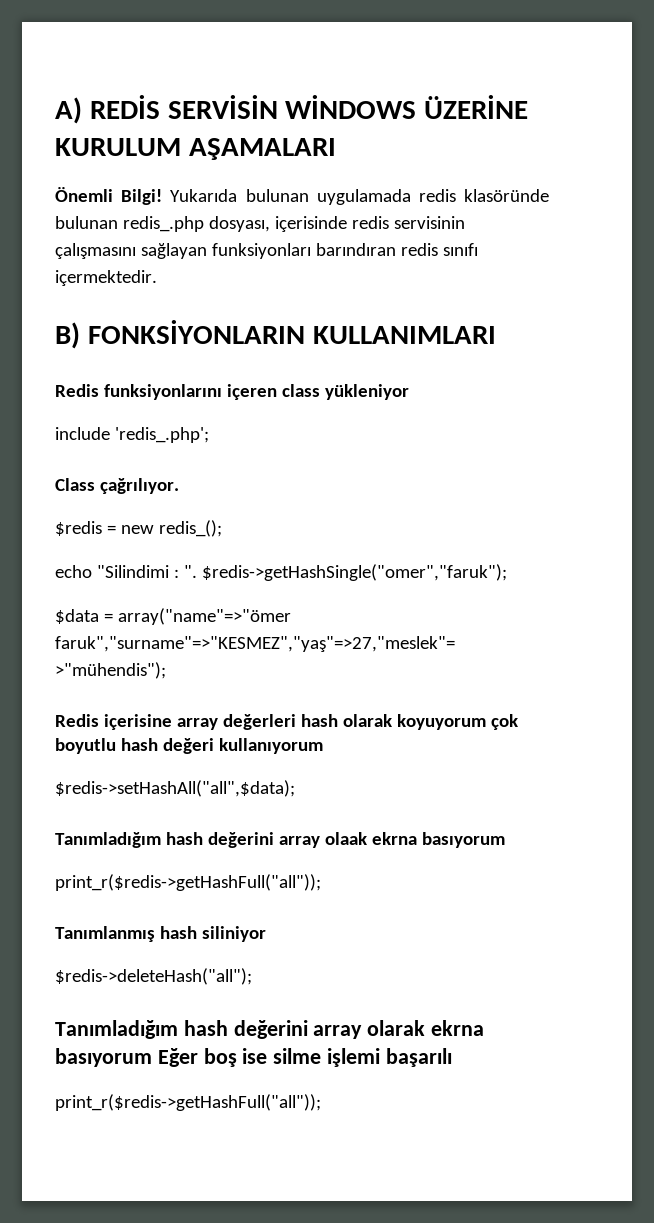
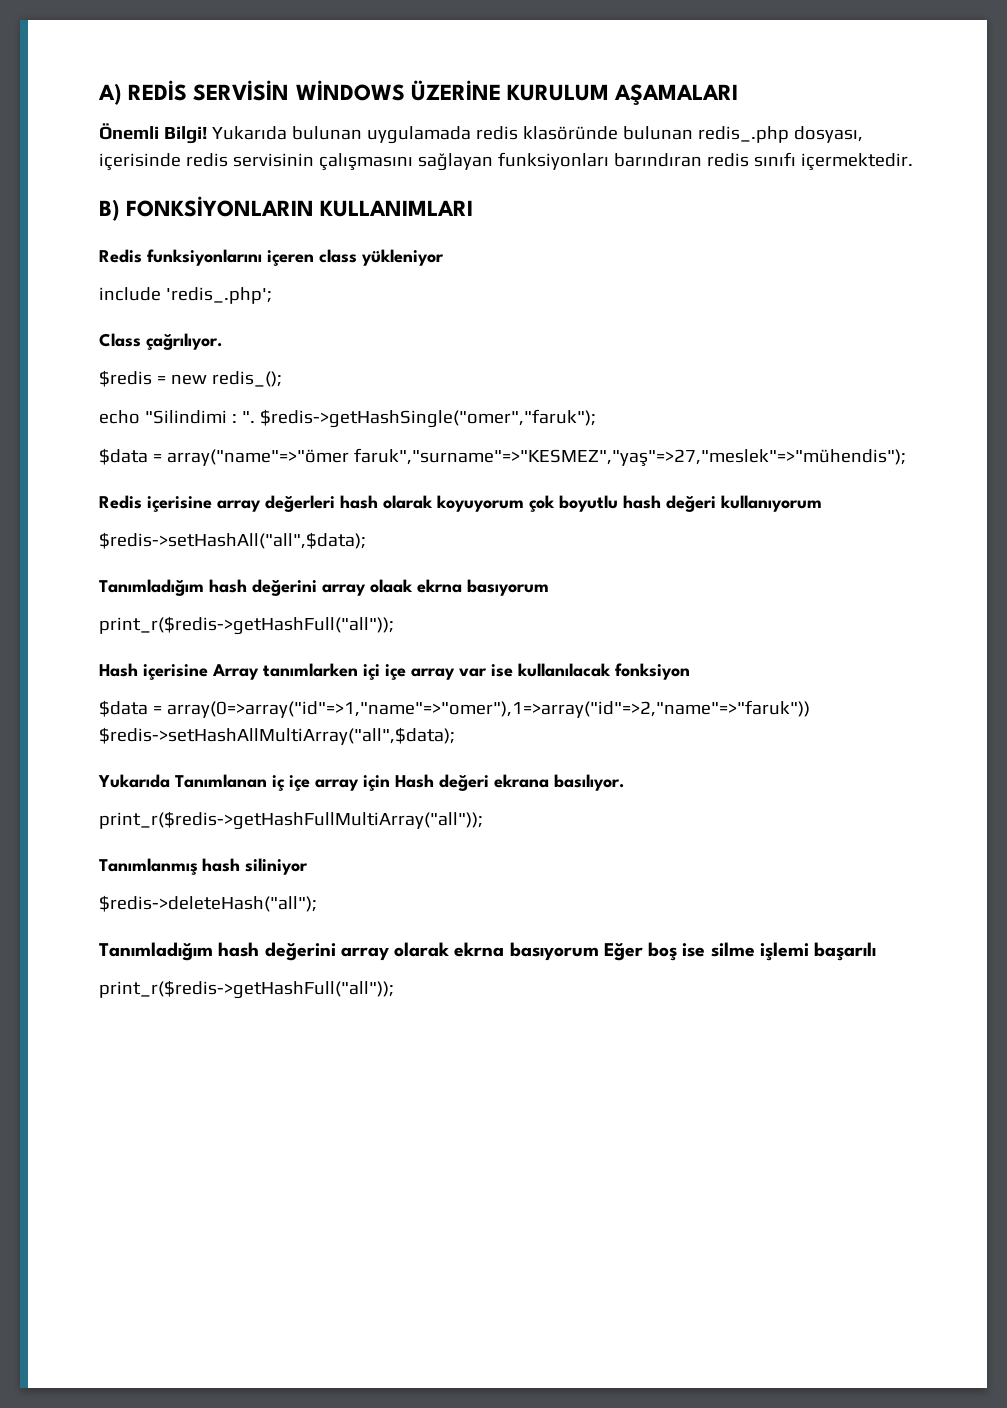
+ Hash içerisine Array tanımlarken içi içe array var ise kullanılacak fonksiyon
+ $data = array(0=>array("id"=>1,"name"=>"omer"),1=>array("id"=>2,"name"=>"faruk")) $redis->setHashAllMultiArray("all",$data);
+ Yukarıda Tanımlanan iç içe array için Hash değeri ekrana basılıyor.
+ print_r($redis->getHashFullMultiArray("all"));

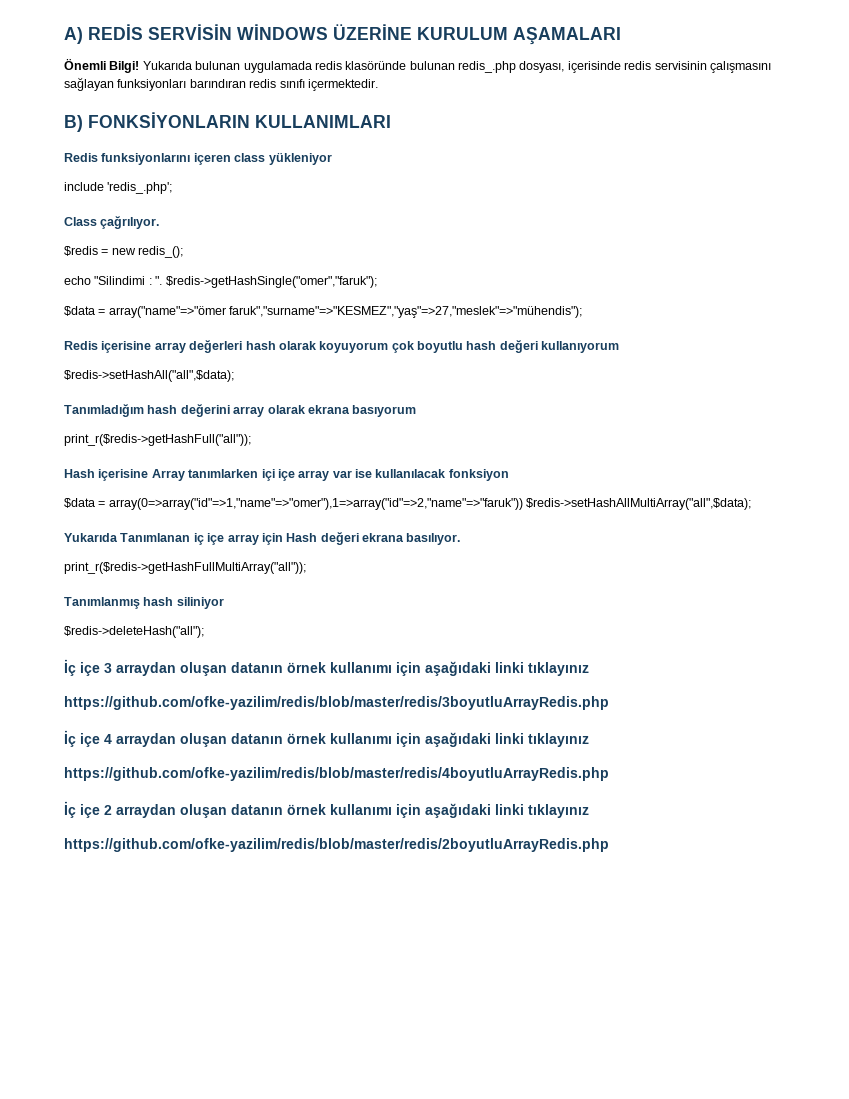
- Tanımladığım hash değerini array olaak ekrna basıyorum
+ Tanımladığım hash değerini array olarak ekrana basıyorum
- Tanımladığım hash değerini array olarak ekrna basıyorum Eğer boş ise silme işlemi başarılı
- print_r($redis->getHashFull("all"));
+ İç içe 3 arraydan oluşan datanın örnek kullanımı için aşağıdaki linki tıklayınız
+ https://github.com/ofke-yazilim/redis/blob/master/redis/3boyutluArrayRedis.php
+ İç içe 4 arraydan oluşan datanın örnek kullanımı için aşağıdaki linki tıklayınız
+ https://github.com/ofke-yazilim/redis/blob/master/redis/4boyutluArrayRedis.php
+ İç içe 2 arraydan oluşan datanın örnek kullanımı için aşağıdaki linki tıklayınız
+ https://github.com/ofke-yazilim/redis/blob/master/redis/2boyutluArrayRedis.php

